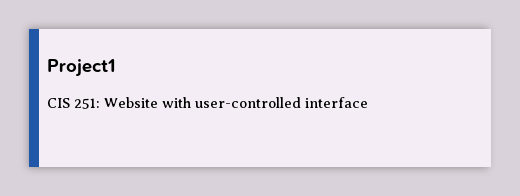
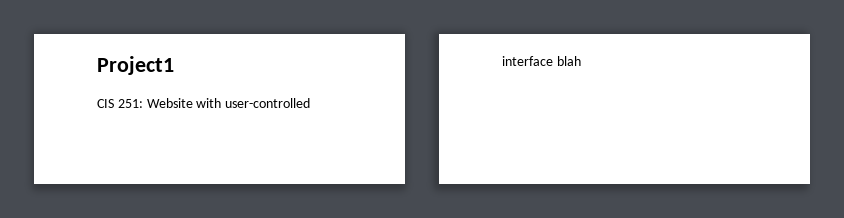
- CIS 251: Website with user-controlled interface
+ CIS 251: Website with user-controlled interface blah

